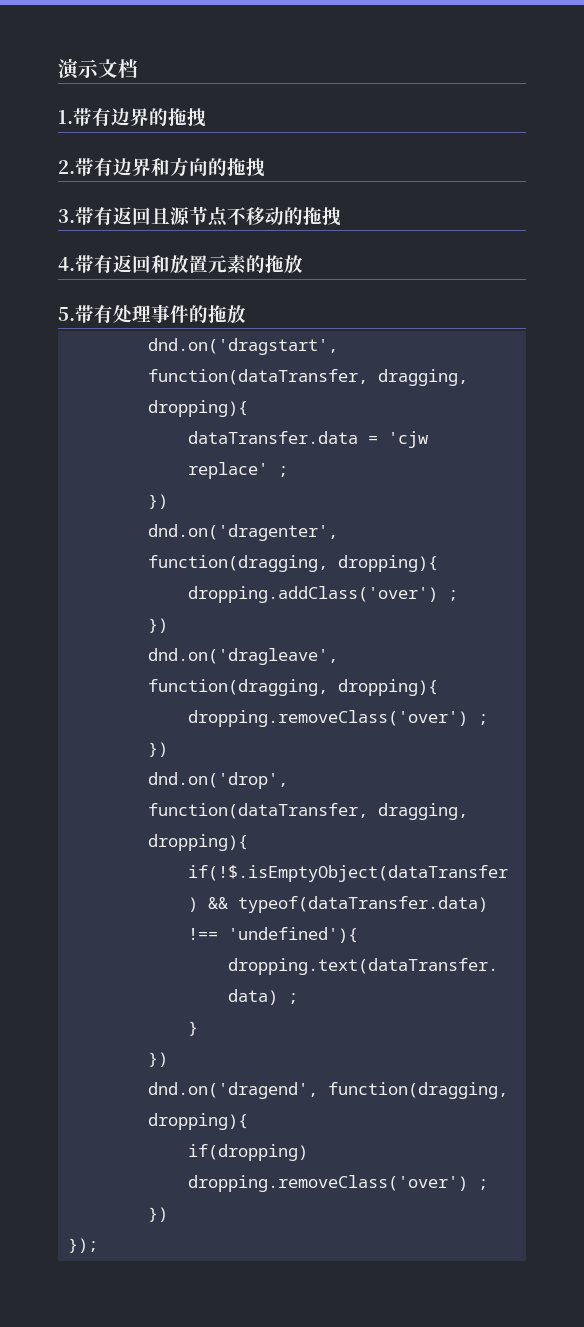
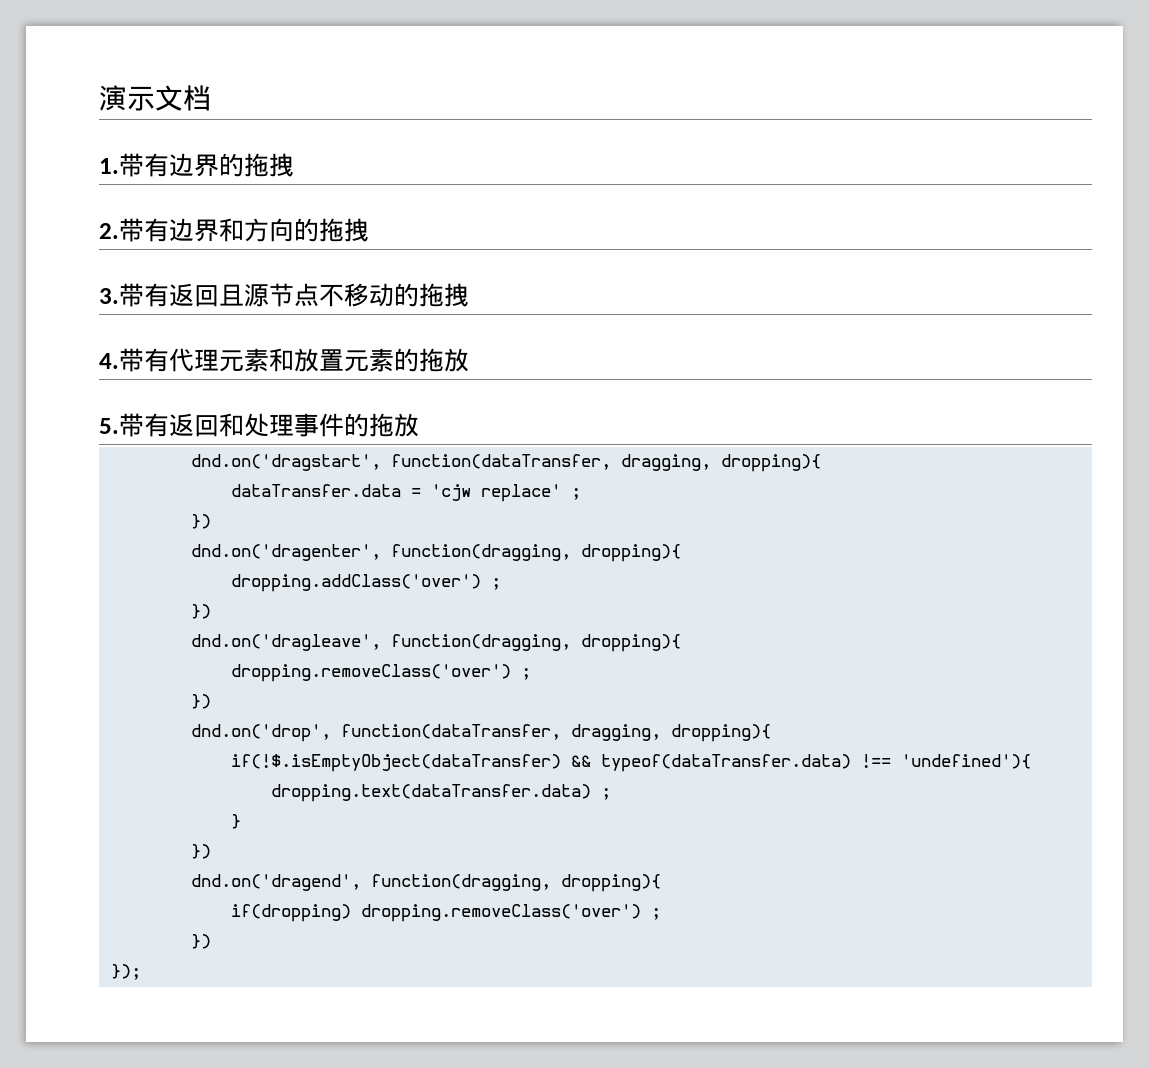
- 4.带有返回和放置元素的拖放
+ 4.带有代理元素和放置元素的拖放
- 5.带有处理事件的拖放
+ 5.带有返回和处理事件的拖放

